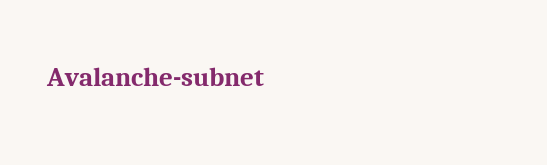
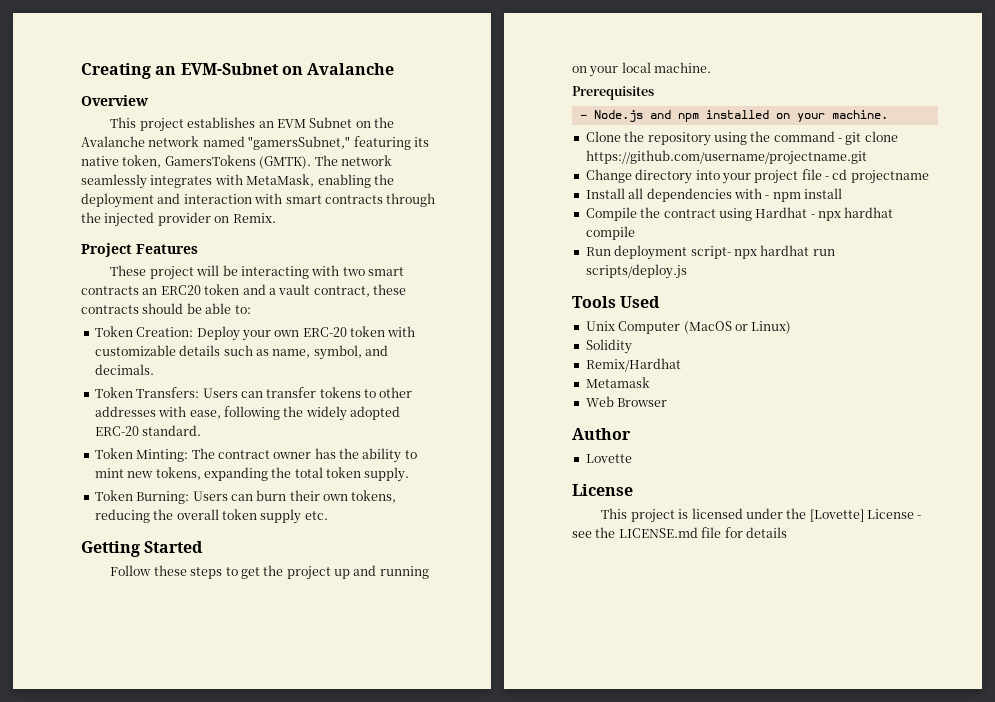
- Avalanche-subnet
+ Creating an EVM-Subnet on Avalanche
+ Overview
+ This project establishes an EVM Subnet on the Avalanche network named "gamersSubnet," featuring its native token, GamersTokens (GMTK). The network seamlessly integrates with MetaMask, enabling the deployment and interaction with smart contracts through the injected provider on Remix.
+ Project Features
+ These project will be interacting with two smart contracts an ERC20 token and a vault contract, these contracts should be able to:
+ Token Creation: Deploy your own ERC-20 token with customizable details such as name, symbol, and decimals.
+ Token Transfers: Users can transfer tokens to other addresses with ease, following the widely adopted ERC-20 standard.
+ Token Minting: The contract owner has the ability to mint new tokens, expanding the total token supply.
+ Token Burning: Users can burn their own tokens, reducing the overall token supply etc.
+ Getting Started
+ Follow these steps to get the project up and running on your local machine.
+ Prerequisites
+ - Node.js and npm installed on your machine.
+ Clone the repository using the command - git clone https://github.com/username/projectname.git
+ Change directory into your project file - cd projectname
+ Install all dependencies with - npm install
+ Compile the contract using Hardhat - npx hardhat compile
+ Run deployment script- npx hardhat run scripts/deploy.js
+ Tools Used
+ Unix Computer (MacOS or Linux)
+ Solidity
+ Remix/Hardhat
+ Metamask
+ Web Browser
+ Author
+ Lovette
+ License
+ This project is licensed under the [Lovette] License - see the LICENSE.md file for details

